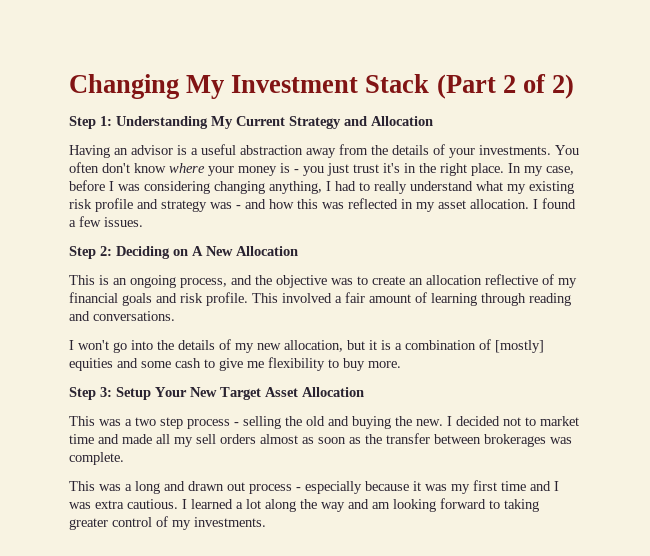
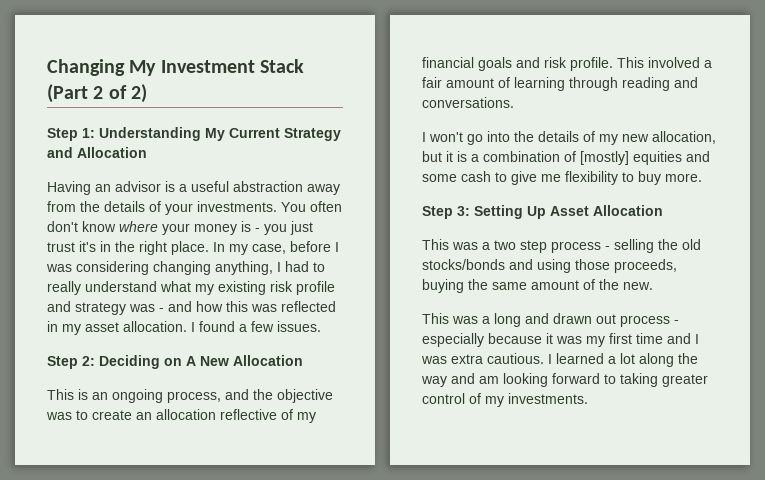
- Step 3: Setup Your New Target Asset Allocation
+ Step 3: Setting Up Asset Allocation
- This was a two step process - selling the old and buying the new. I decided not to market time and made all my sell orders almost as soon as the transfer between brokerages was complete.
+ This was a two step process - selling the old stocks/bonds and using those proceeds, buying the same amount of the new.

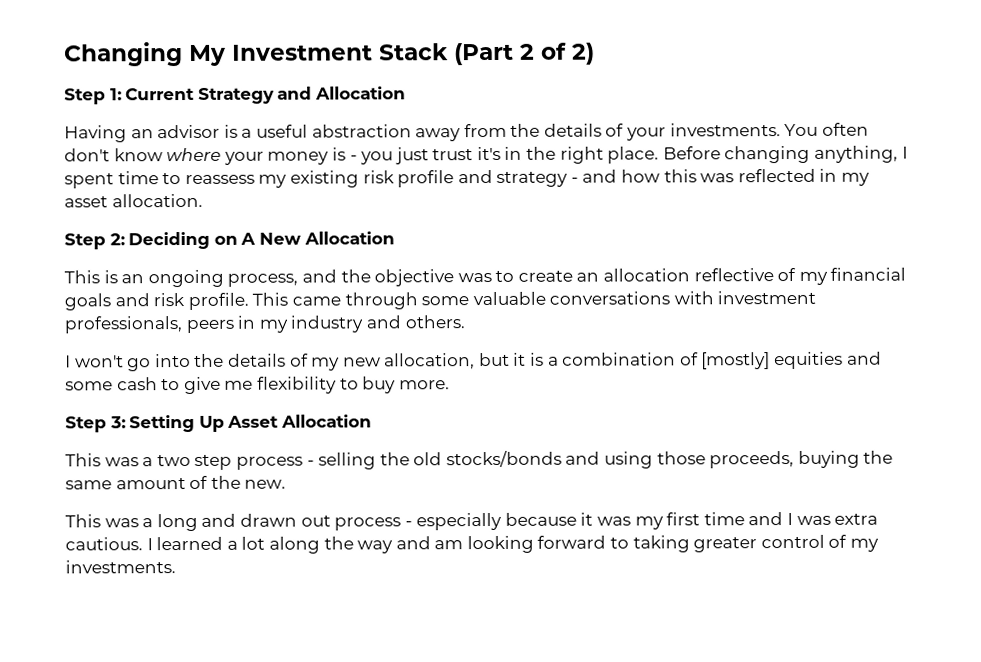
- Step 1: Understanding My Current Strategy and Allocation
+ Step 1: Current Strategy and Allocation
- In my case, before I was considering changing anything, I had to really understand what my existing risk profile and strategy was - and how this was reflected in my asset allocation. I found a few issues.
+ Before changing anything, I spent time to reassess my existing risk profile and strategy - and how this was reflected in my asset allocation.
- This involved a fair amount of learning through reading and conversations.
+ This came through some valuable conversations with investment professionals, peers in my industry and others.

